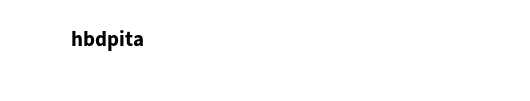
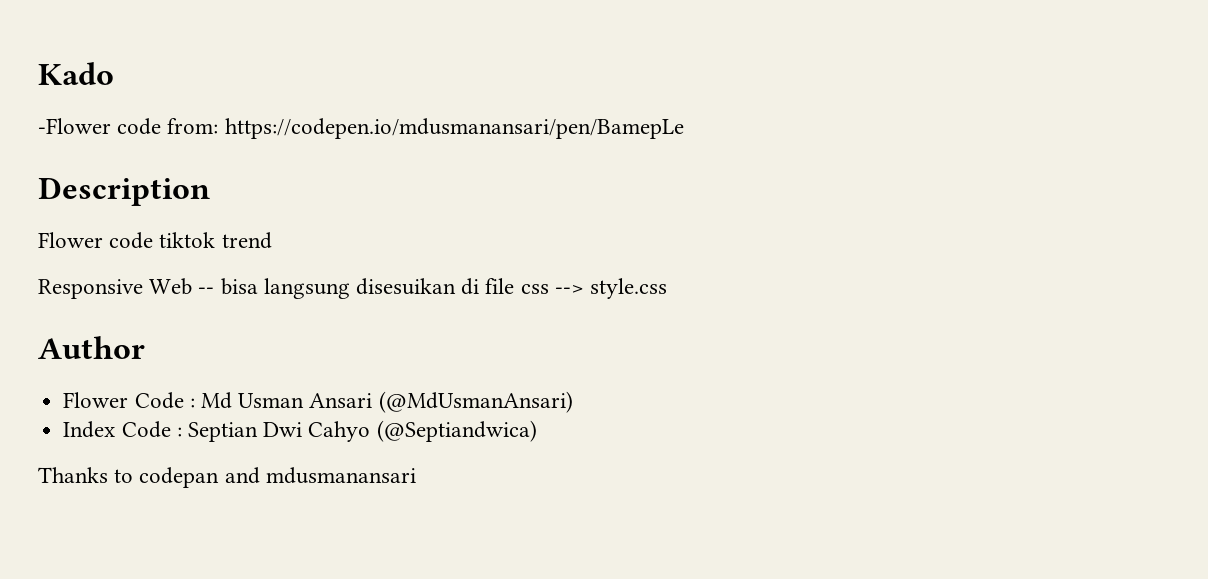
- hbdpita
+ Kado
+ -Flower code from: https://codepen.io/mdusmanansari/pen/BamepLe
+ Description
+ Flower code tiktok trend
+ Responsive Web -- bisa langsung disesuikan di file css --> style.css
+ Author
+ Flower Code : Md Usman Ansari (@MdUsmanAnsari)
+ Index Code : Septian Dwi Cahyo (@Septiandwica)
+ Thanks to codepan and mdusmanansari

